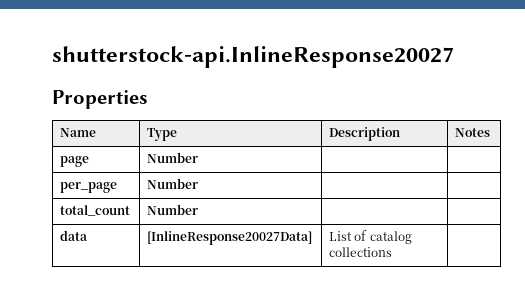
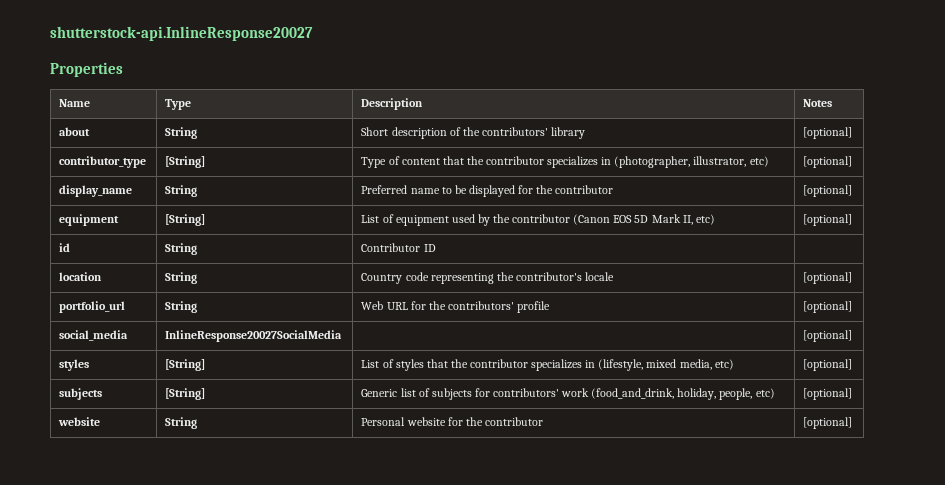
- page | Number | |
- per_page | Number | |
- total_count | Number | |
- data | [InlineResponse20027Data] | List of catalog collections |
+ about | String | Short description of the contributors' library | [optional]
+ contributor_type | [String] | Type of content that the contributor specializes in (photographer, illustrator, etc) | [optional]
+ display_name | String | Preferred name to be displayed for the contributor | [optional]
+ equipment | [String] | List of equipment used by the contributor (Canon EOS 5D Mark II, etc) | [optional]
+ id | String | Contributor ID |
+ location | String | Country code representing the contributor's locale | [optional]
+ portfolio_url | String | Web URL for the contributors' profile | [optional]
+ social_media | InlineResponse20027SocialMedia | | [optional]
+ styles | [String] | List of styles that the contributor specializes in (lifestyle, mixed media, etc) | [optional]
+ subjects | [String] | Generic list of subjects for contributors' work (food_and_drink, holiday, people, etc) | [optional]
+ website | String | Personal website for the contributor | [optional]

